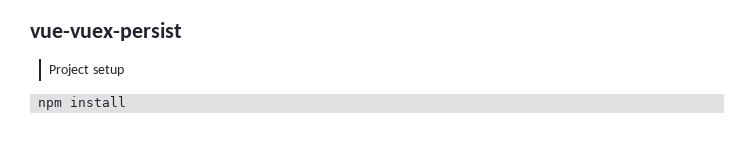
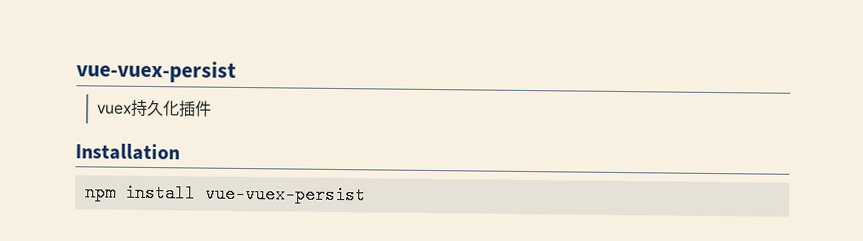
- Project setup
+ vuex持久化插件
+ Installation
- npm install
+ npm install vue-vuex-persist

